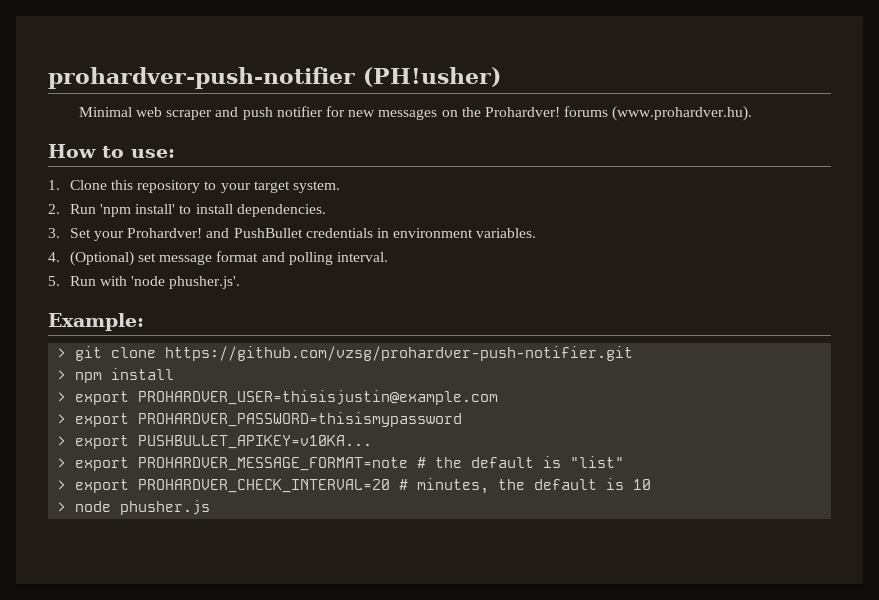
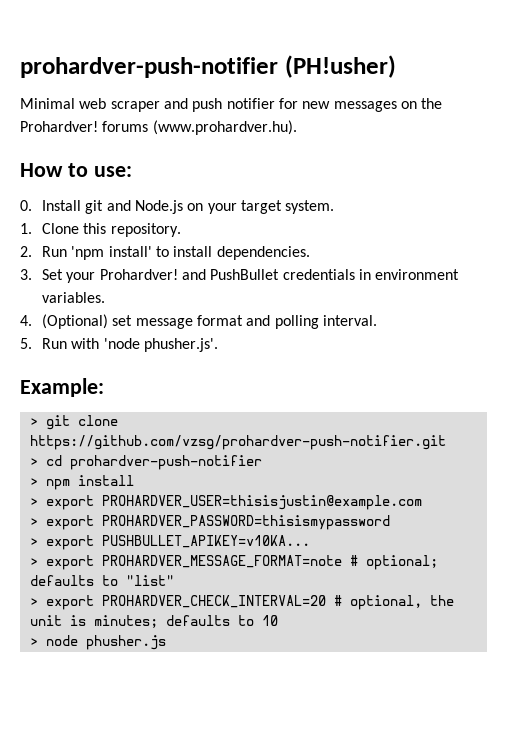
- 1. Clone this repository to your target system.
+ 0. Install git and Node.js on your target system.
+ 1. Clone this repository.
+ > cd prohardver-push-notifier
- > export PROHARDVER_MESSAGE_FORMAT=note # the default is "list"
+ > export PROHARDVER_MESSAGE_FORMAT=note # optional; defaults to "list"
- > export PROHARDVER_CHECK_INTERVAL=20 # minutes, the default is 10
+ > export PROHARDVER_CHECK_INTERVAL=20 # optional, the unit is minutes; defaults to 10

